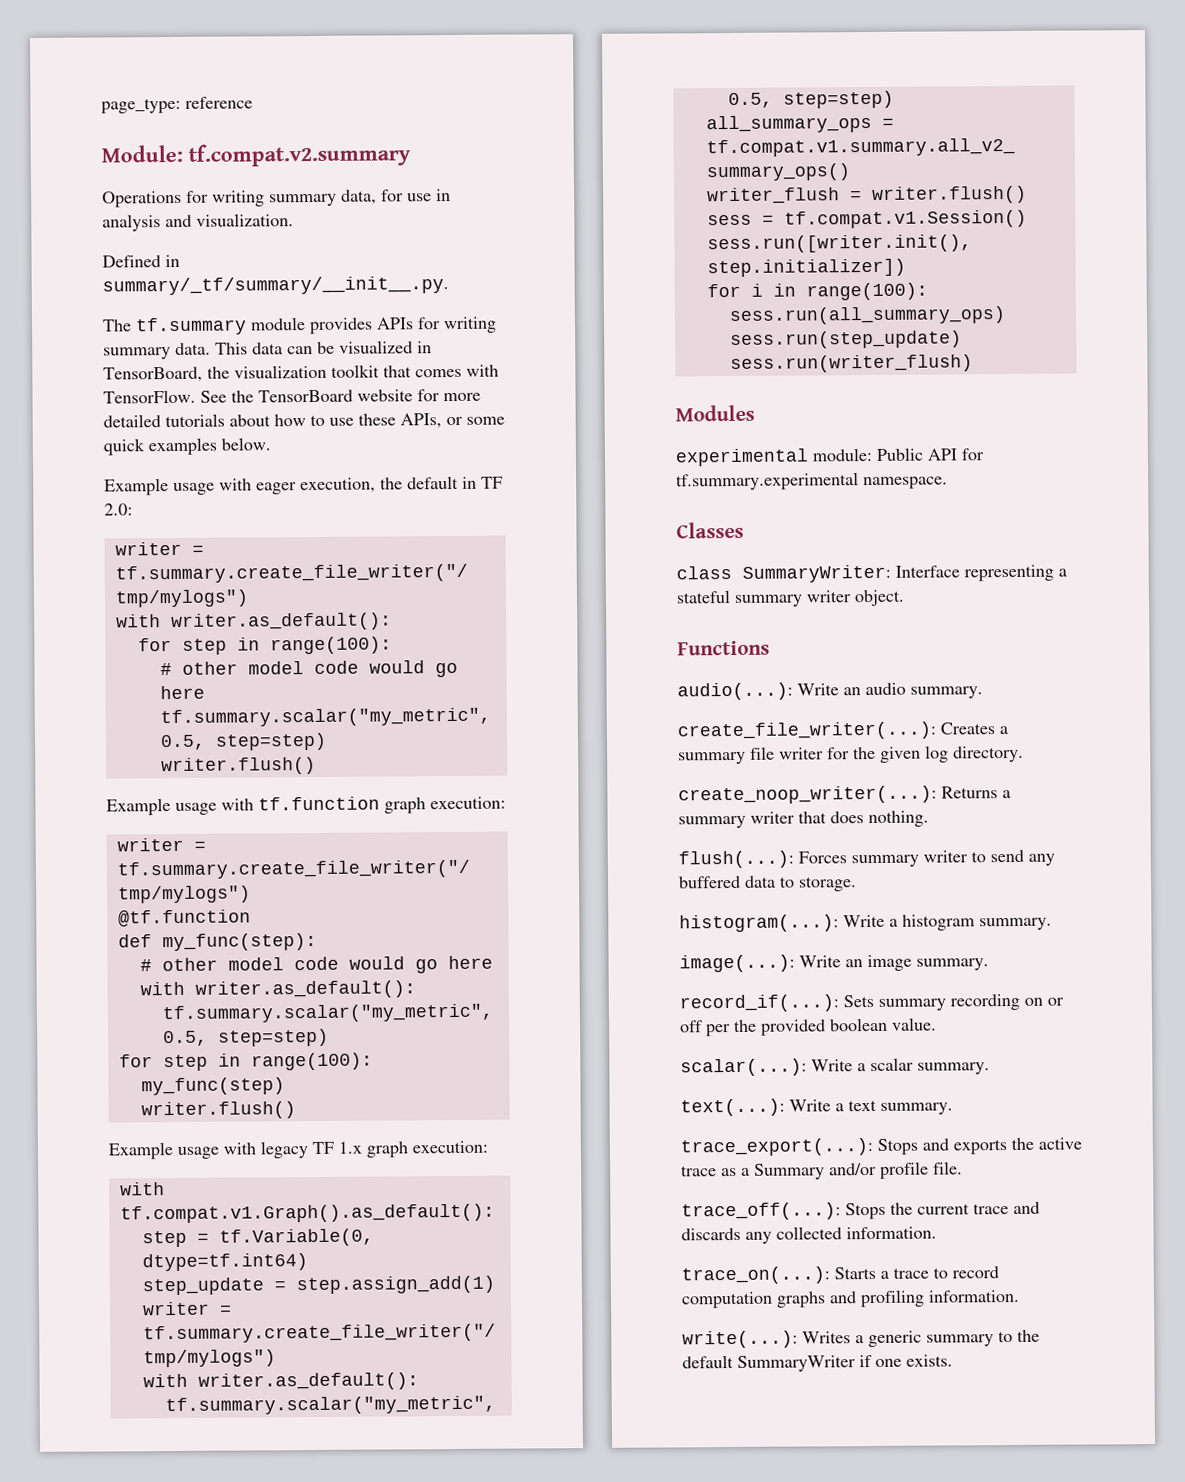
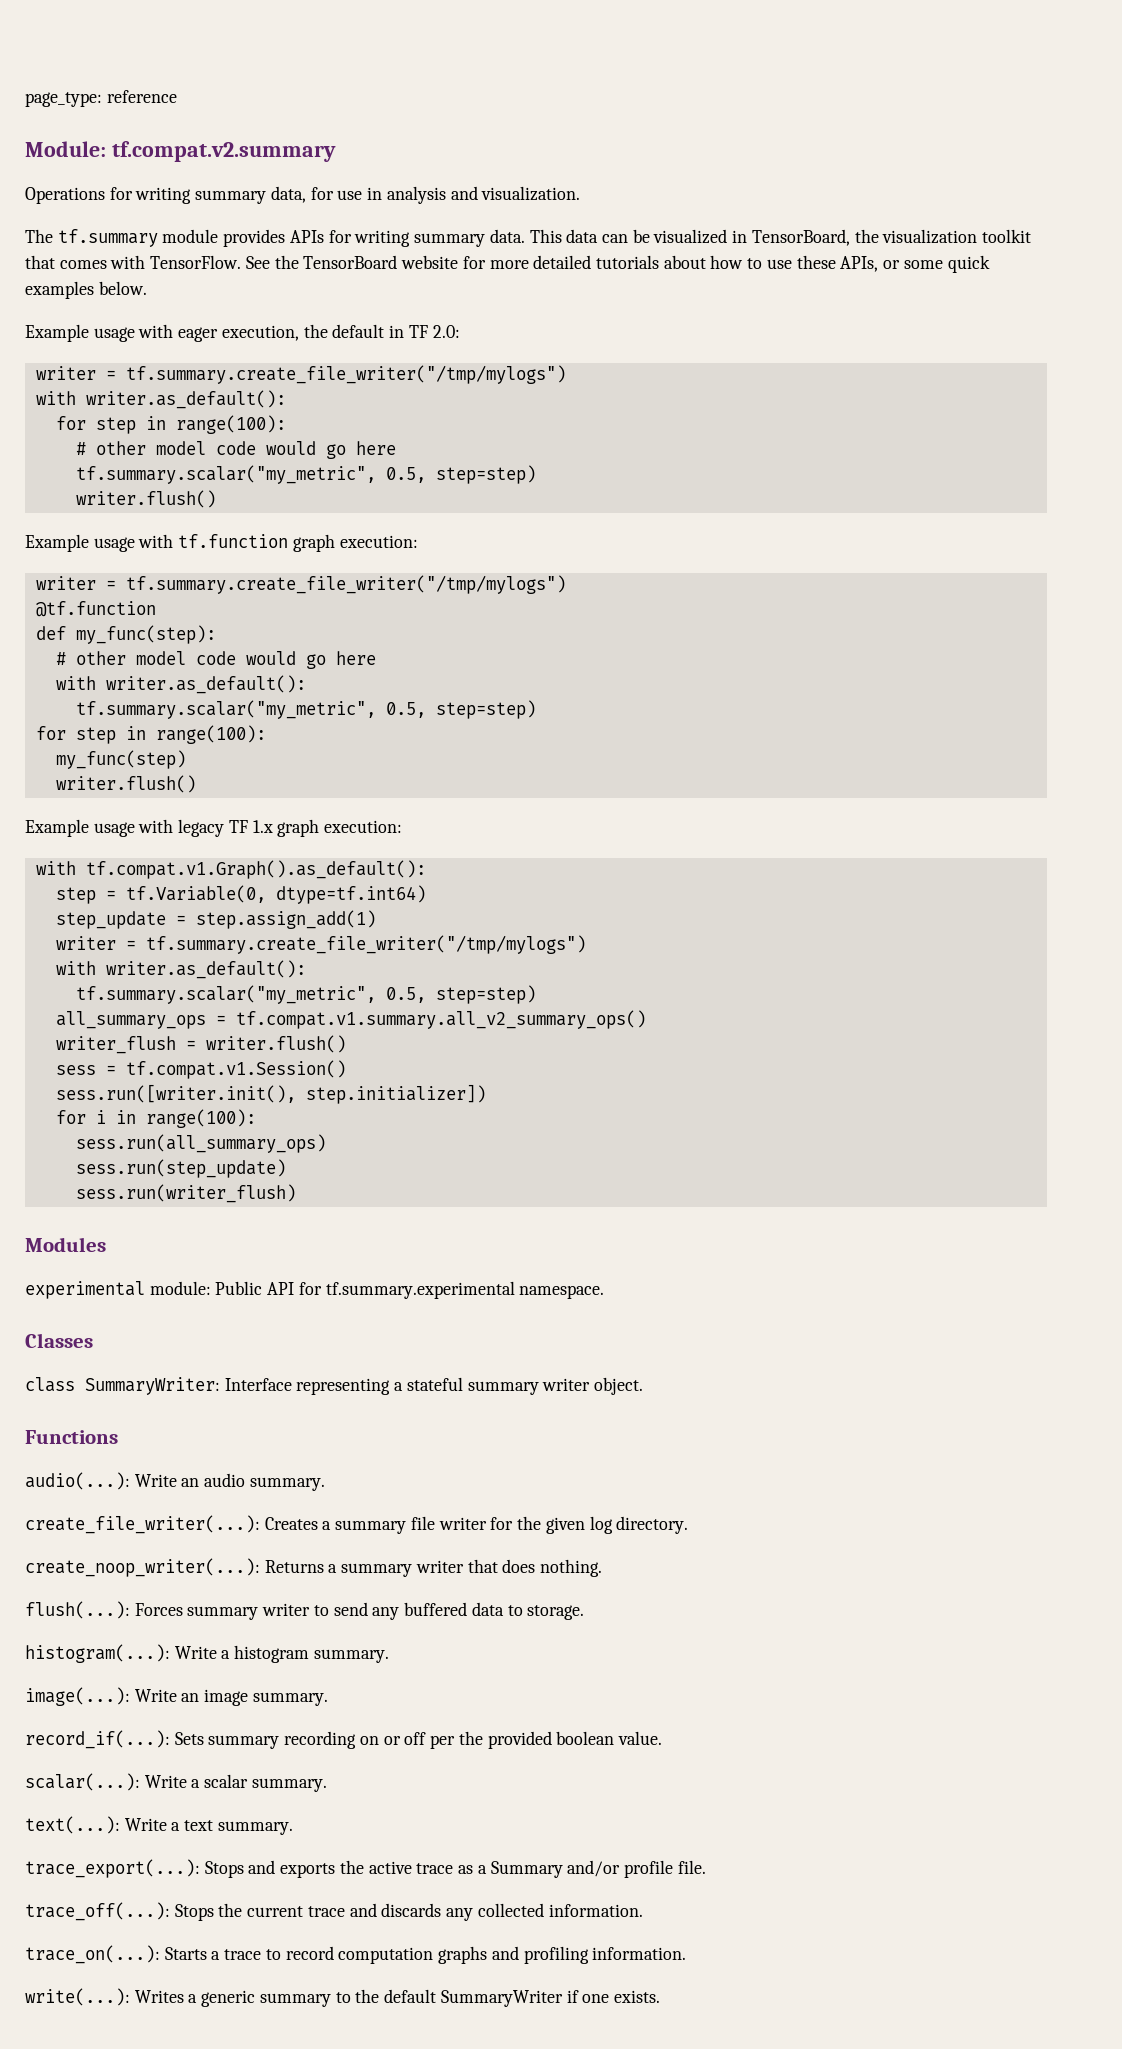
- Defined in summary/_tf/summary/__init__.py.

